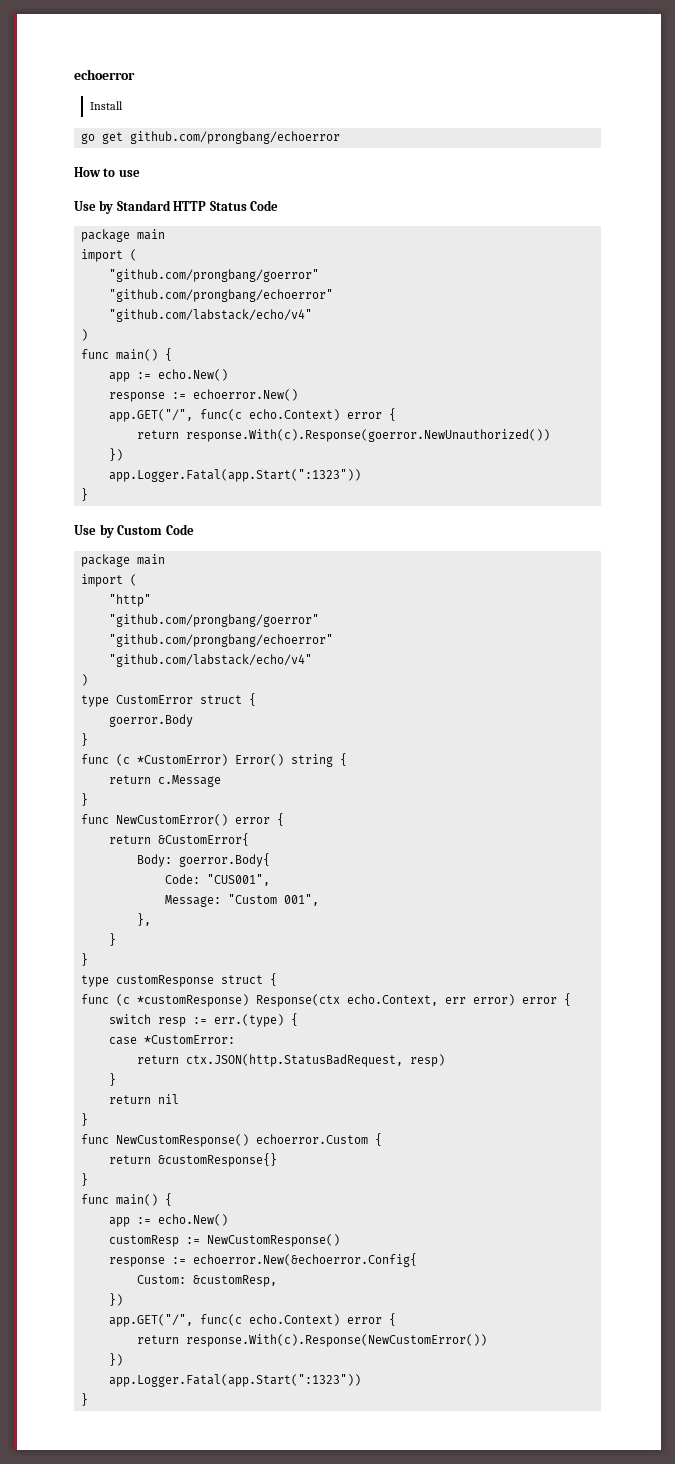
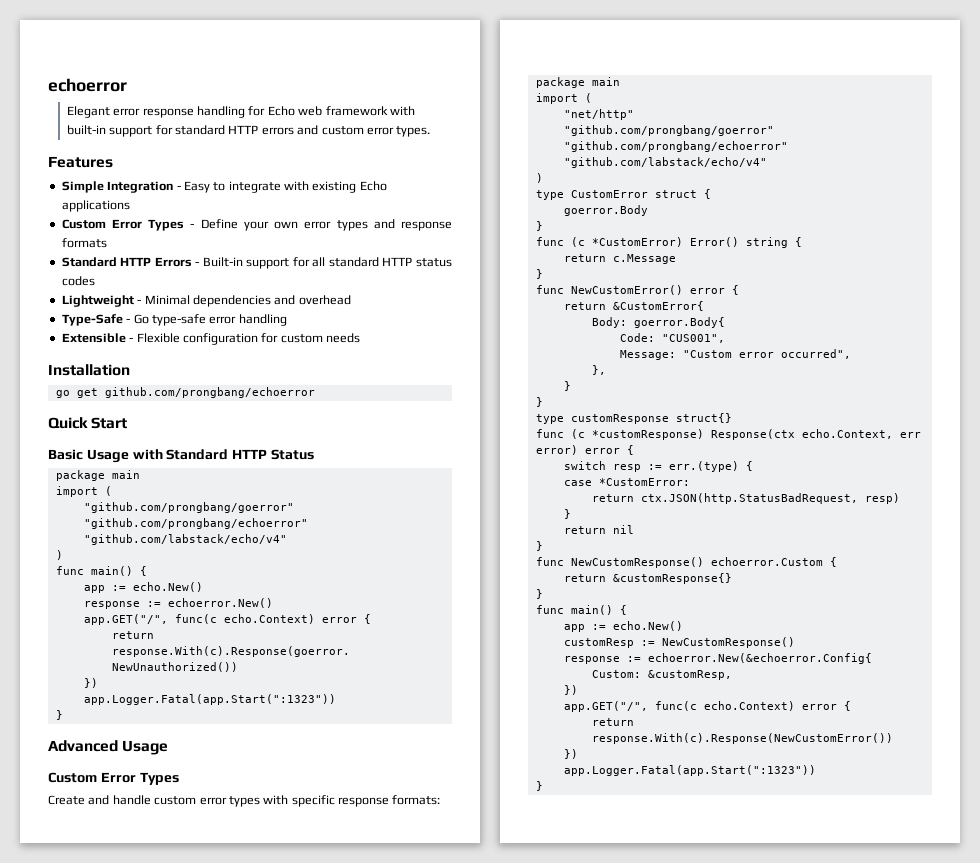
- Install
+ Elegant error response handling for Echo web framework with built-in support for standard HTTP errors and custom error types.
+ Features
+ Simple Integration - Easy to integrate with existing Echo applications
+ Custom Error Types - Define your own error types and response formats
+ Standard HTTP Errors - Built-in support for all standard HTTP status codes
+ Lightweight - Minimal dependencies and overhead
+ Type-Safe - Go type-safe error handling
+ Extensible - Flexible configuration for custom needs
+ Installation
  go get github.com/prongbang/echoerror
- How to use
- Use by Standard HTTP Status Code
+ Quick Start
+ Basic Usage with Standard HTTP Status
- Use by Custom Code
+ Advanced Usage
+ Custom Error Types
+ Create and handle custom error types with specific response formats:
  package main
  import (
- "http"
+ "net/http"
- Message: "Custom 001",
+ Message: "Custom error occurred",
- type customResponse struct {
+ type customResponse struct{}

